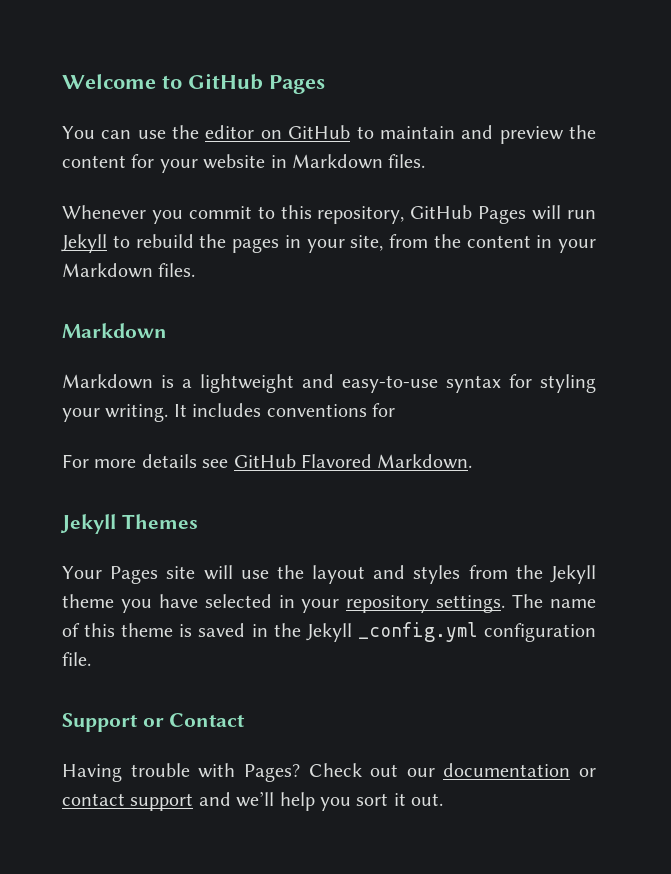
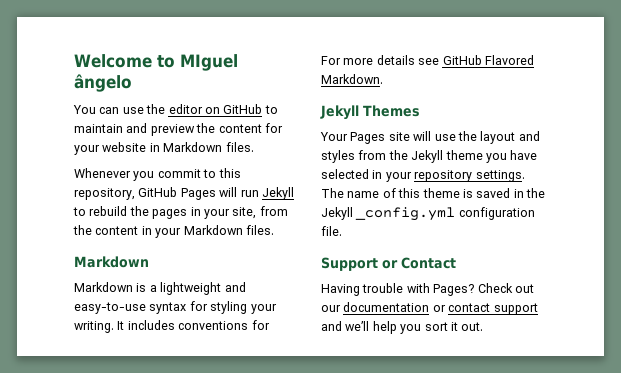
- Welcome to GitHub Pages
+ Welcome to MIguel ângelo

